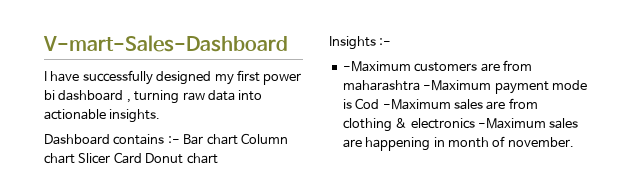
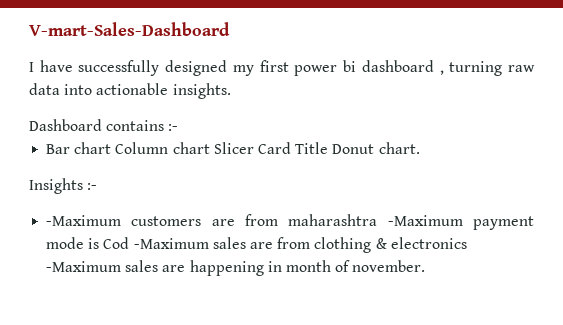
- Dashboard contains :- Bar chart Column chart Slicer Card Donut chart
+ Dashboard contains :-
+ Bar chart Column chart Slicer Card Title Donut chart.

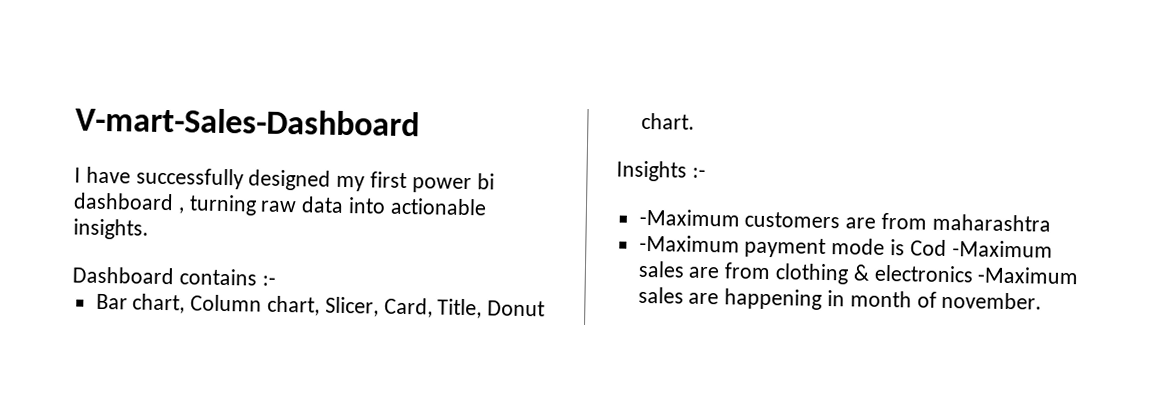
- Bar chart Column chart Slicer Card Title Donut chart.
+ Bar chart, Column chart, Slicer, Card, Title, Donut chart.
- -Maximum customers are from maharashtra -Maximum payment mode is Cod -Maximum sales are from clothing & electronics -Maximum sales are happening in month of november.
+ -Maximum customers are from maharashtra
+ -Maximum payment mode is Cod -Maximum sales are from clothing & electronics -Maximum sales are happening in month of november.

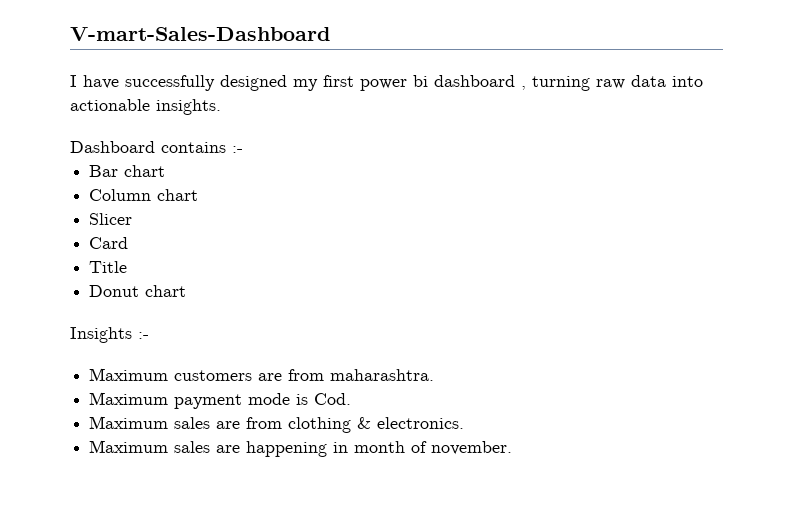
- Bar chart, Column chart, Slicer, Card, Title, Donut chart.
+ Bar chart
+ Column chart
+ Slicer
+ Card
+ Title
+ Donut chart
- -Maximum customers are from maharashtra
- -Maximum payment mode is Cod -Maximum sales are from clothing & electronics -Maximum sales are happening in month of november.
+ Maximum customers are from maharashtra.
+ Maximum payment mode is Cod.
+ Maximum sales are from clothing & electronics.
+ Maximum sales are happening in month of november.

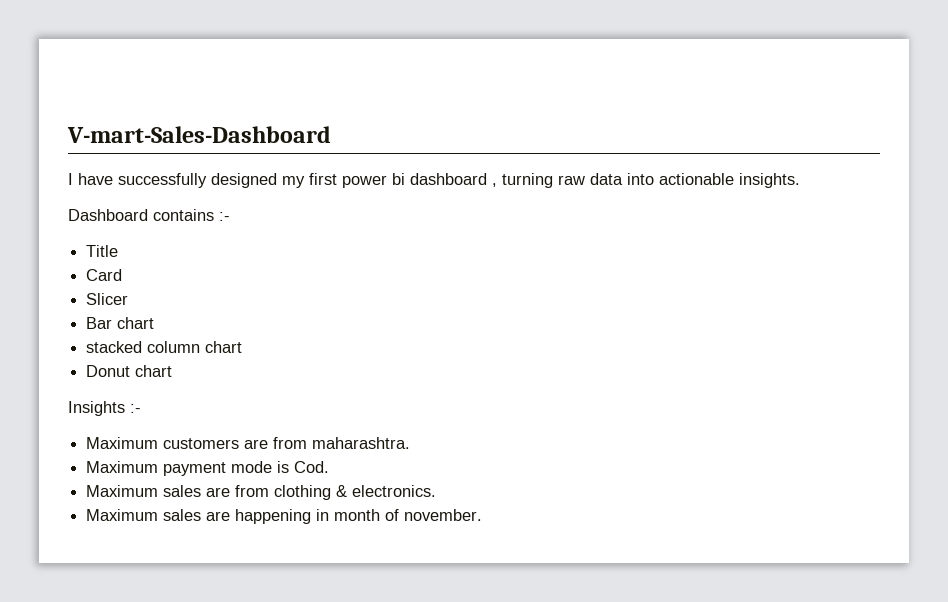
+ Title
+ Card
+ Slicer
- Column chart
- Slicer
- Card
- Title
+ stacked column chart

